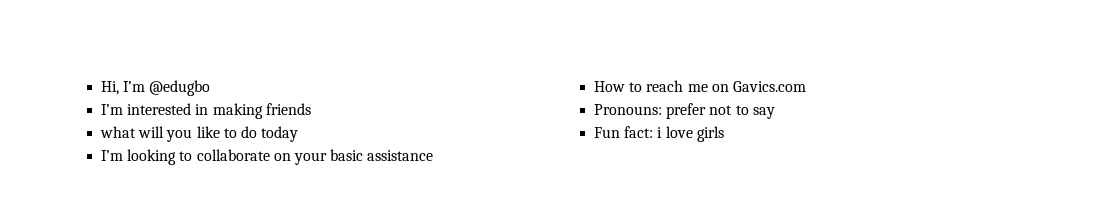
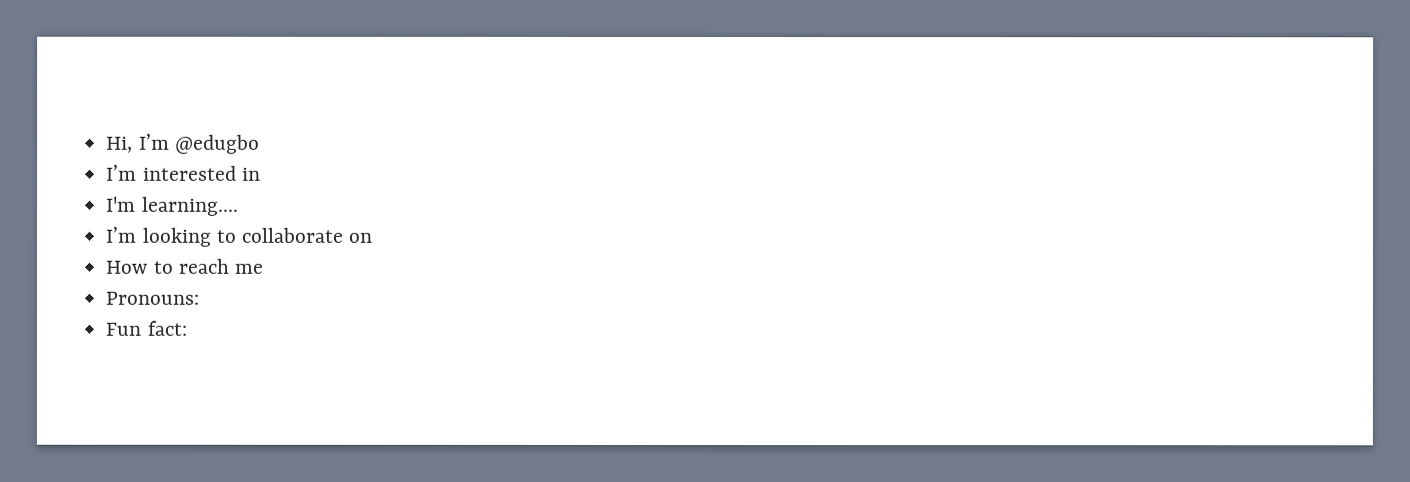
- I’m interested in making friends
- what will you like to do today
+ I’m interested in
+ I'm learning....
- I’m looking to collaborate on your basic assistance
+ I’m looking to collaborate on
- How to reach me on Gavics.com
+ How to reach me
- Pronouns: prefer not to say
+ Pronouns:
- Fun fact: i love girls
+ Fun fact:

